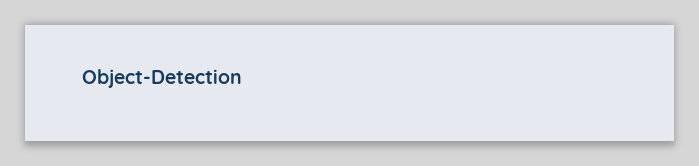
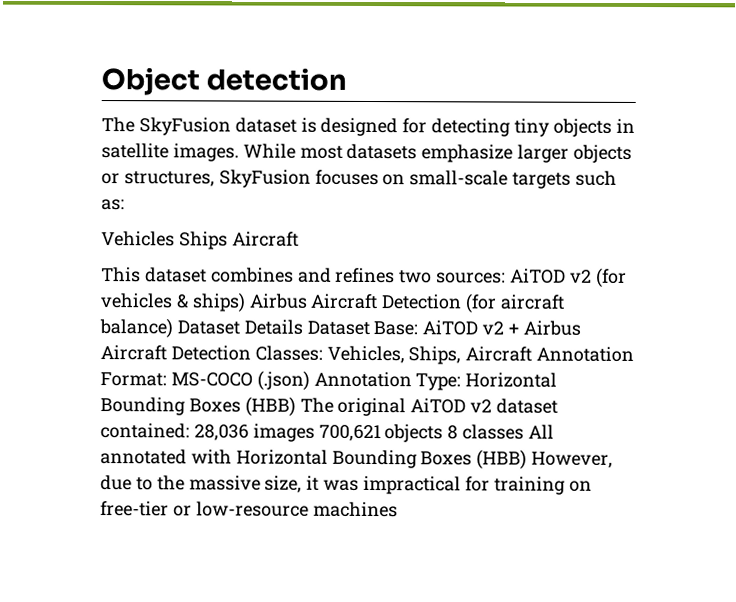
- Object-Detection
+ Object detection
+ The SkyFusion dataset is designed for detecting tiny objects in satellite images. While most datasets emphasize larger objects or structures, SkyFusion focuses on small-scale targets such as:
+ Vehicles Ships Aircraft
+ This dataset combines and refines two sources: AiTOD v2 (for vehicles & ships) Airbus Aircraft Detection (for aircraft balance) Dataset Details Dataset Base: AiTOD v2 + Airbus Aircraft Detection Classes: Vehicles, Ships, Aircraft Annotation Format: MS-COCO (.json) Annotation Type: Horizontal Bounding Boxes (HBB) The original AiTOD v2 dataset contained: 28,036 images 700,621 objects 8 classes All annotated with Horizontal Bounding Boxes (HBB) However, due to the massive size, it was impractical for training on free-tier or low-resource machines

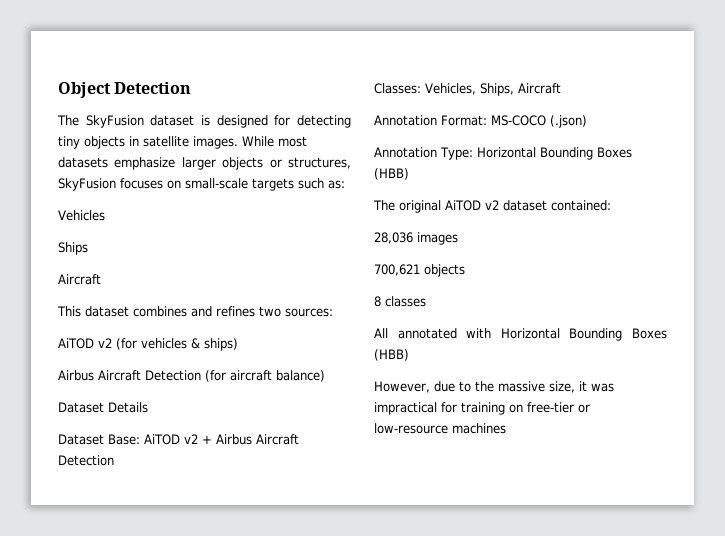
- Object detection
+ Object Detection
- Vehicles Ships Aircraft
+ Vehicles
+ Ships
+ Aircraft
- This dataset combines and refines two sources: AiTOD v2 (for vehicles & ships) Airbus Aircraft Detection (for aircraft balance) Dataset Details Dataset Base:
+ This dataset combines and refines two sources:
+ AiTOD v2 (for vehicles & ships)
+ Airbus Aircraft Detection (for aircraft balance)
+ Dataset Details
+ Dataset Base:
- AiTOD v2 + Airbus Aircraft Detection Classes:
+ AiTOD v2 + Airbus Aircraft Detection
+ Classes:
- Vehicles, Ships, Aircraft Annotation Format:
+ Vehicles, Ships, Aircraft
+ Annotation Format:
- MS-COCO (.json) Annotation Type: Horizontal Bounding Boxes (HBB) The original AiTOD v2 dataset contained: 28,036 images 700,621 objects 8 classes All annotated with Horizontal Bounding Boxes (HBB) However, due to the massive size, it was impractical for training on free-tier or low-resource machines
+ MS-COCO (.json)
+ Annotation Type: Horizontal Bounding Boxes (HBB)
+ The original AiTOD v2 dataset contained:
+ 28,036 images
+ 700,621 objects
+ 8 classes
+ All annotated with Horizontal Bounding Boxes (HBB)
+ However, due to the massive size, it was impractical for training on free-tier or low-resource machines

